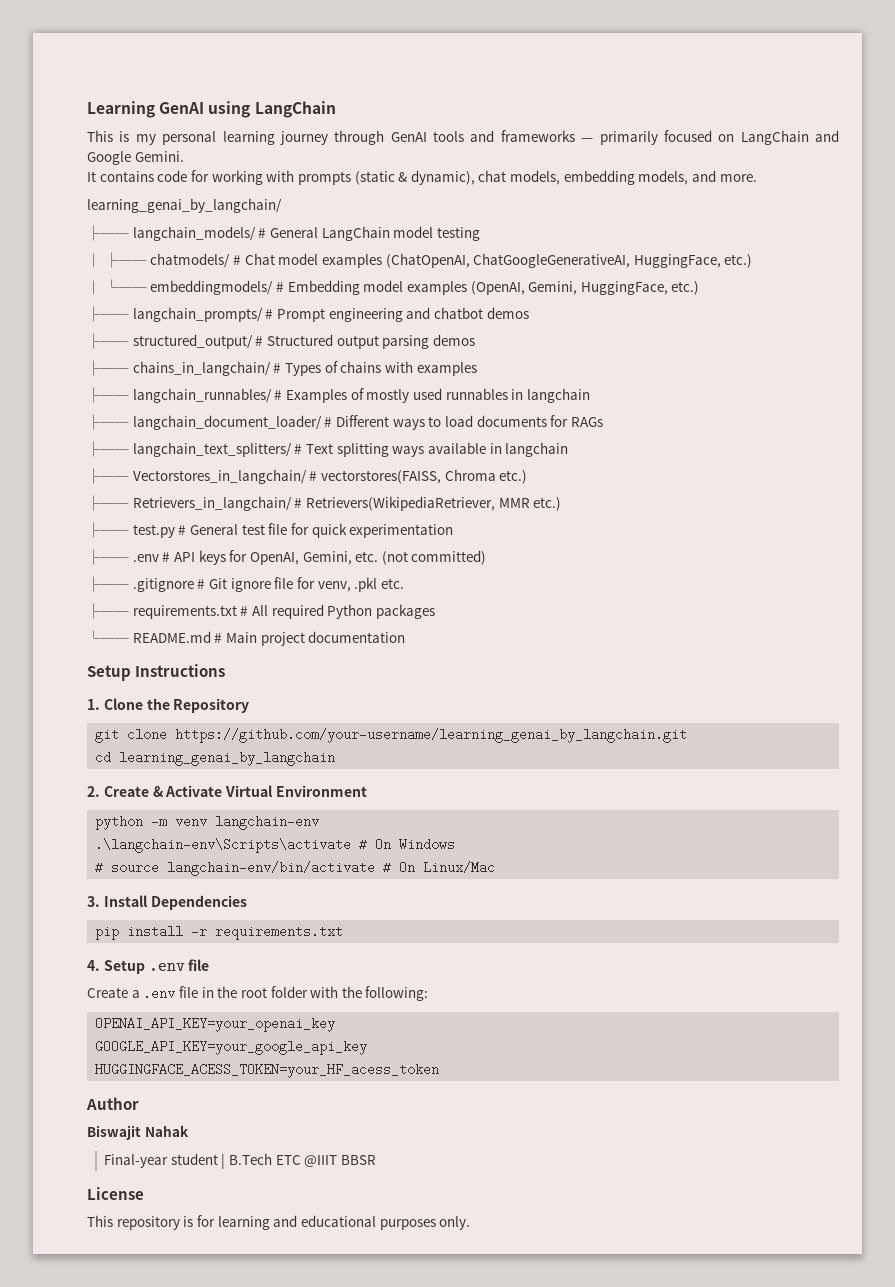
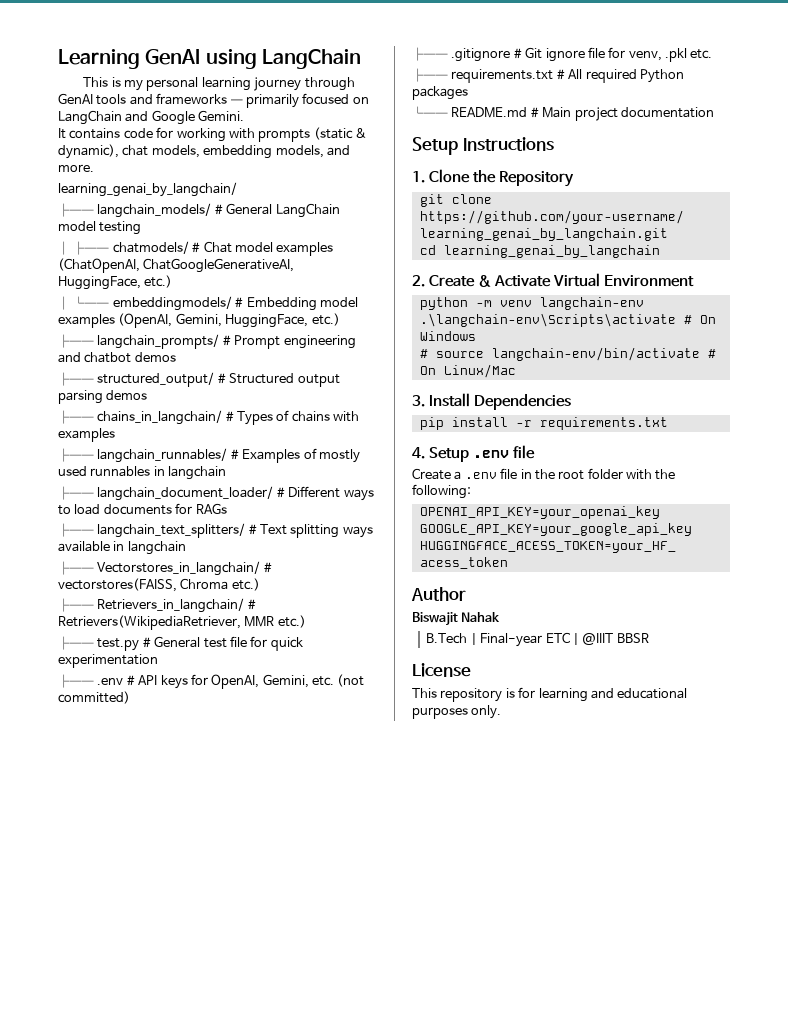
- Final-year student | B.Tech ETC @IIIT BBSR
+ B.Tech | Final-year ETC | @IIIT BBSR

